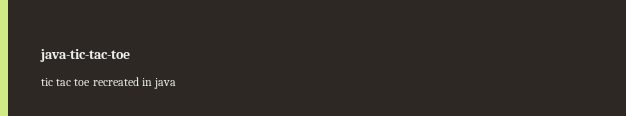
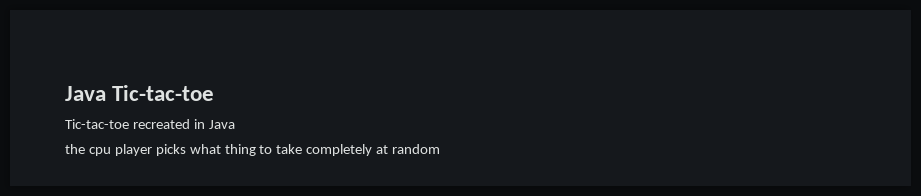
- java-tic-tac-toe
- tic tac toe recreated in java
+ Java Tic-tac-toe
+ Tic-tac-toe recreated in Java
+ the cpu player picks what thing to take completely at random

